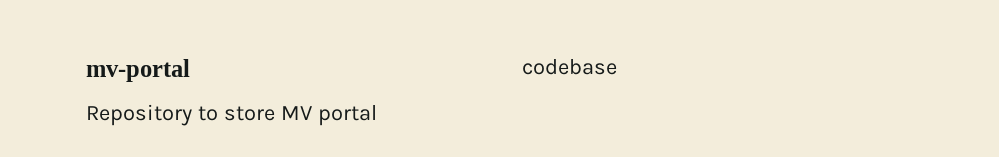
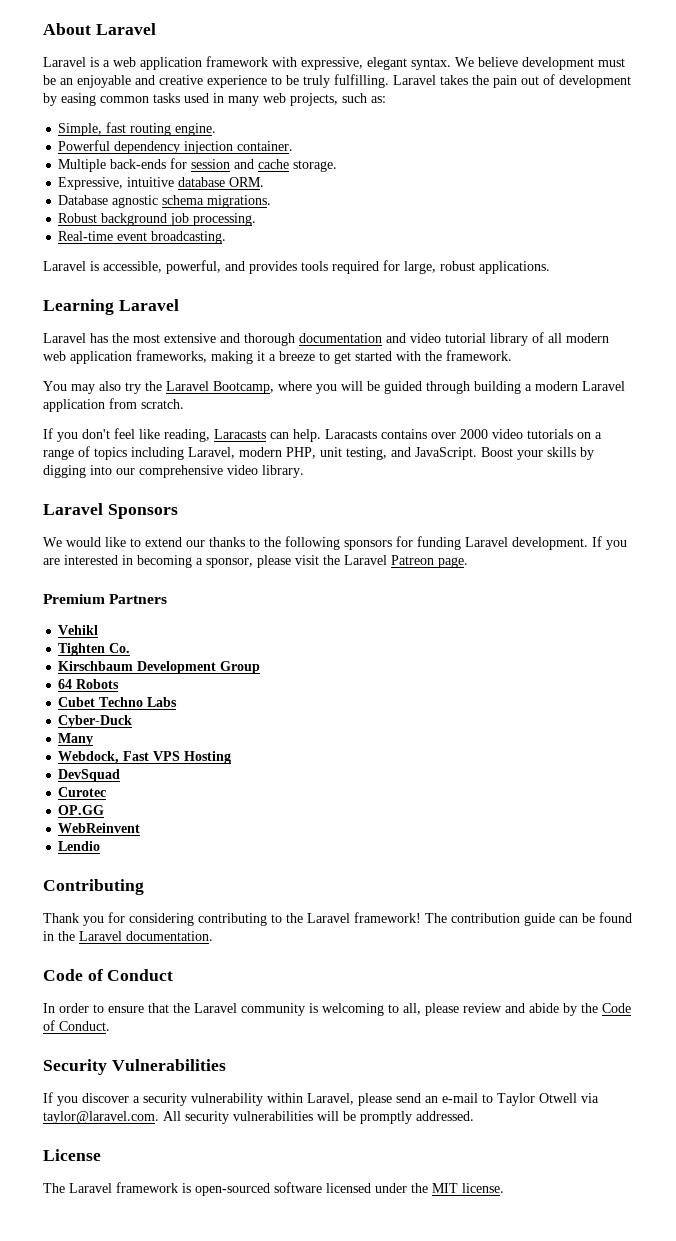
- mv-portal
- Repository to store MV portal codebase
+ About Laravel
+ Laravel is a web application framework with expressive, elegant syntax. We believe development must be an enjoyable and creative experience to be truly fulfilling. Laravel takes the pain out of development by easing common tasks used in many web projects, such as:
+ Simple, fast routing engine.
+ Powerful dependency injection container.
+ Multiple back-ends for session and cache storage.
+ Expressive, intuitive database ORM.
+ Database agnostic schema migrations.
+ Robust background job processing.
+ Real-time event broadcasting.
+ Laravel is accessible, powerful, and provides tools required for large, robust applications.
+ Learning Laravel
+ Laravel has the most extensive and thorough documentation and video tutorial library of all modern web application frameworks, making it a breeze to get started with the framework.
+ You may also try the Laravel Bootcamp, where you will be guided through building a modern Laravel application from scratch.
+ If you don't feel like reading, Laracasts can help. Laracasts contains over 2000 video tutorials on a range of topics including Laravel, modern PHP, unit testing, and JavaScript. Boost your skills by digging into our comprehensive video library.
+ Laravel Sponsors
+ We would like to extend our thanks to the following sponsors for funding Laravel development. If you are interested in becoming a sponsor, please visit the Laravel Patreon page.
+ Premium Partners
+ Vehikl
+ Tighten Co.
+ Kirschbaum Development Group
+ 64 Robots
+ Cubet Techno Labs
+ Cyber-Duck
+ Many
+ Webdock, Fast VPS Hosting
+ DevSquad
+ Curotec
+ OP.GG
+ WebReinvent
+ Lendio
+ Contributing
+ Thank you for considering contributing to the Laravel framework! The contribution guide can be found in the Laravel documentation.
+ Code of Conduct
+ In order to ensure that the Laravel community is welcoming to all, please review and abide by the Code of Conduct.
+ Security Vulnerabilities
+ If you discover a security vulnerability within Laravel, please send an e-mail to Taylor Otwell via taylor@laravel.com. All security vulnerabilities will be promptly addressed.
+ License
+ The Laravel framework is open-sourced software licensed under the MIT license.

